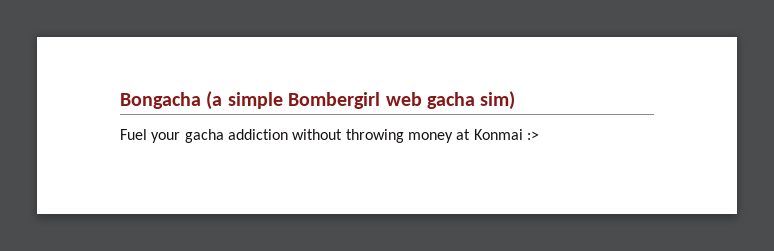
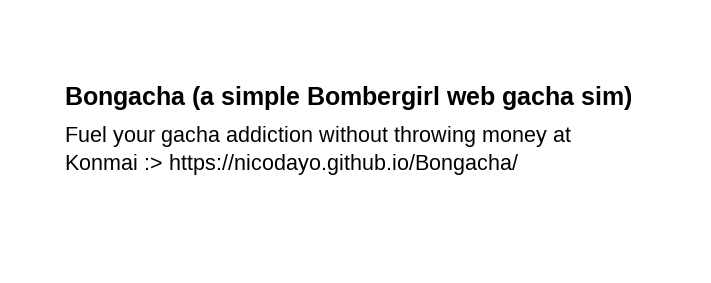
- Fuel your gacha addiction without throwing money at Konmai :>
+ Fuel your gacha addiction without throwing money at Konmai :> https://nicodayo.github.io/Bongacha/

